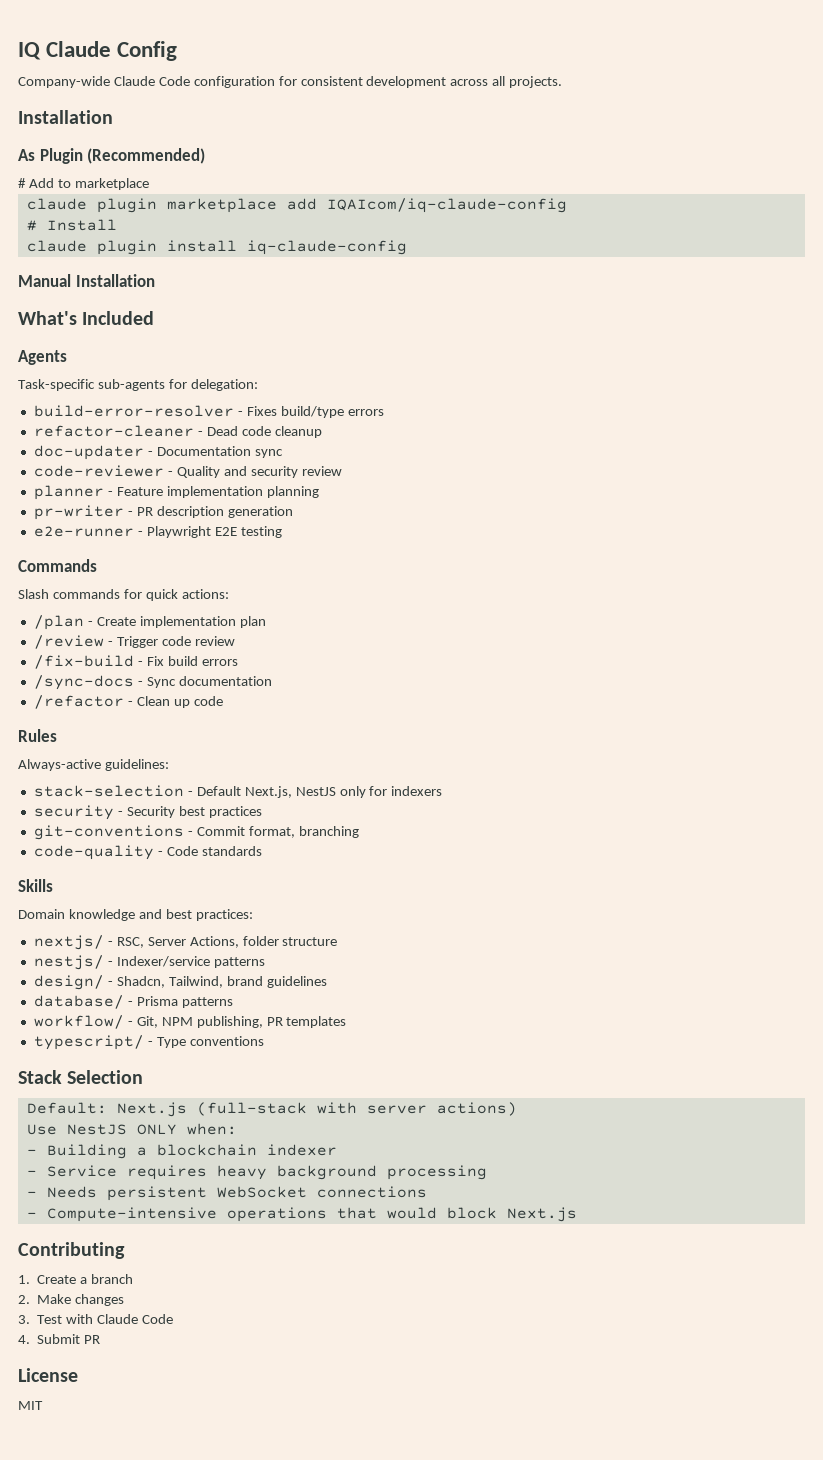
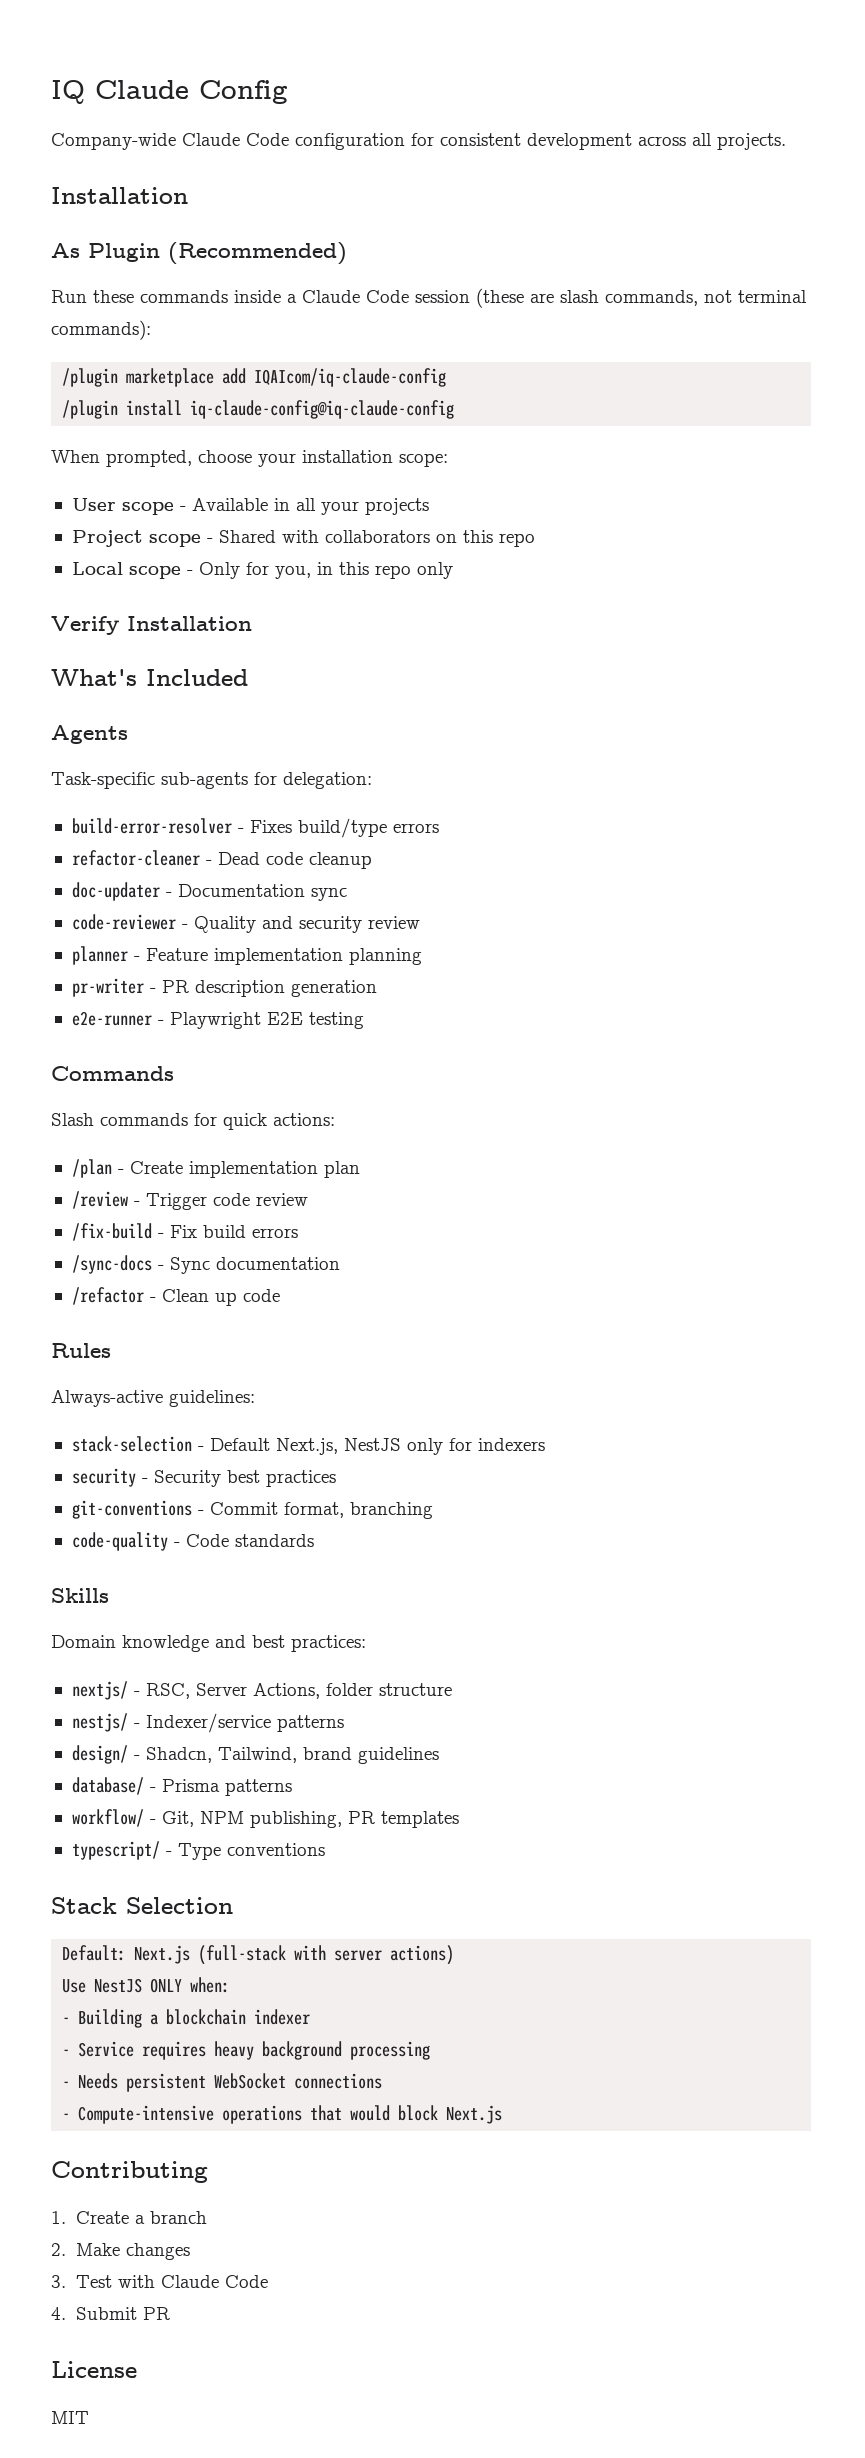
- # Add to marketplace
- claude plugin marketplace add IQAIcom/iq-claude-config
- # Install
- claude plugin install iq-claude-config
- Manual Installation
+ Run these commands inside a Claude Code session (these are slash commands, not terminal commands):
+ /plugin marketplace add IQAIcom/iq-claude-config
+ /plugin install iq-claude-config@iq-claude-config
+ When prompted, choose your installation scope:
+ User scope - Available in all your projects
+ Project scope - Shared with collaborators on this repo
+ Local scope - Only for you, in this repo only
+ Verify Installation

